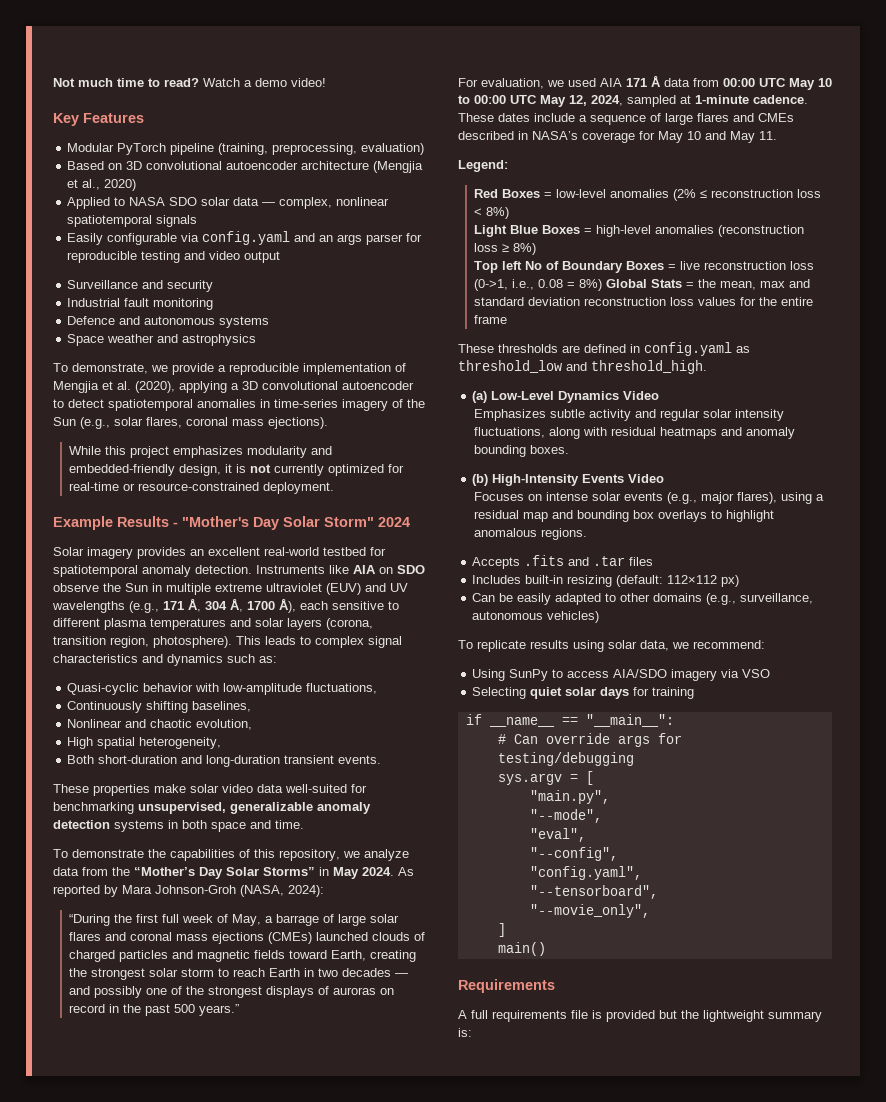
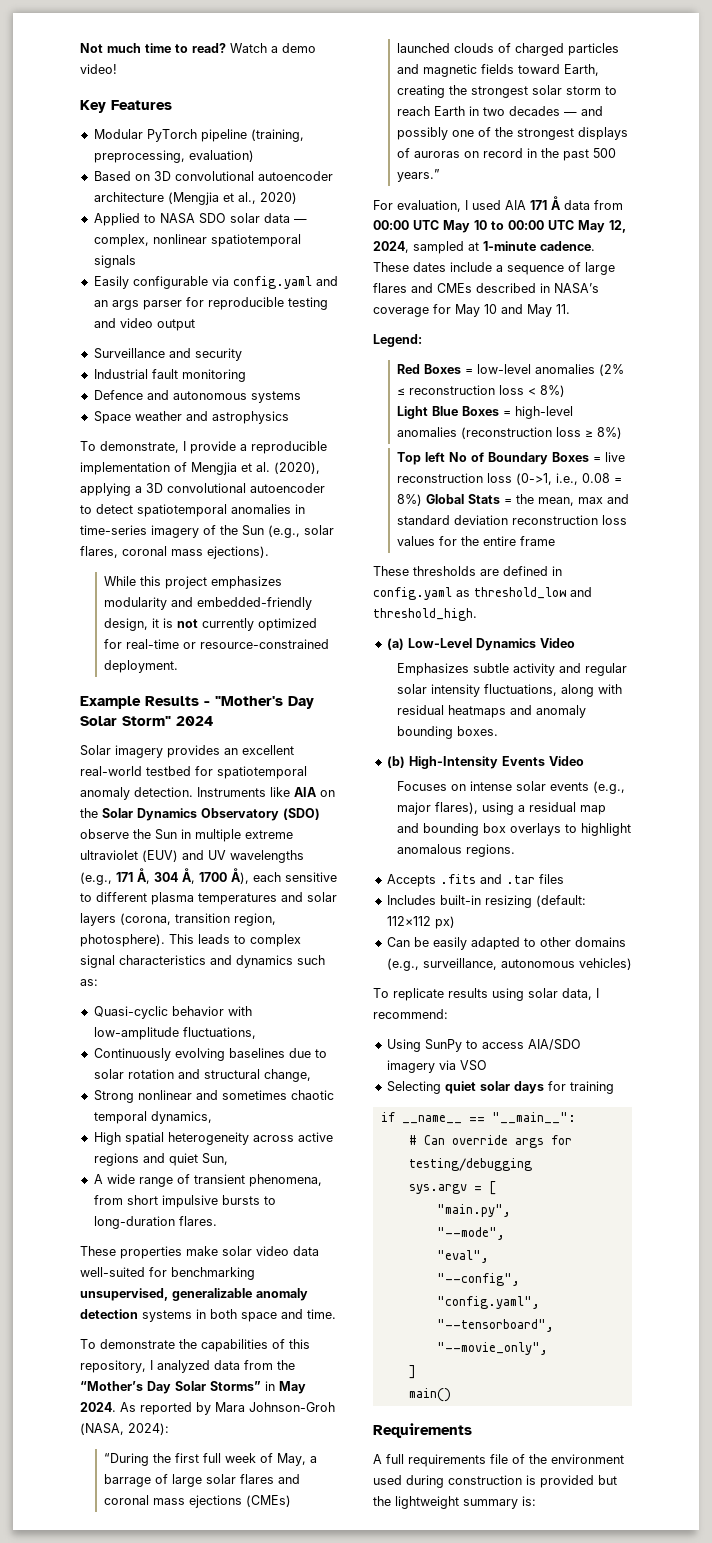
- To demonstrate, we provide a reproducible implementation of Mengjia et al. (2020), applying a 3D convolutional autoencoder to detect spatiotemporal anomalies in time-series imagery of the Sun (e.g., solar flares, coronal mass ejections).
+ To demonstrate, I provide a reproducible implementation of Mengjia et al. (2020), applying a 3D convolutional autoencoder to detect spatiotemporal anomalies in time-series imagery of the Sun (e.g., solar flares, coronal mass ejections).
- Instruments like AIA on SDO observe the Sun in multiple extreme ultraviolet (EUV) and UV wavelengths (e.g., 171 Å, 304 Å, 1700 Å), each sensitive to different plasma temperatures and solar layers (corona, transition region, photosphere).
+ Instruments like AIA on the Solar Dynamics Observatory (SDO) observe the Sun in multiple extreme ultraviolet (EUV) and UV wavelengths (e.g., 171 Å, 304 Å, 1700 Å), each sensitive to different plasma temperatures and solar layers (corona, transition region, photosphere).
- Continuously shifting baselines,
- Nonlinear and chaotic evolution,
- High spatial heterogeneity,
- Both short-duration and long-duration transient events.
+ Continuously evolving baselines due to solar rotation and structural change,
+ Strong nonlinear and sometimes chaotic temporal dynamics,
+ High spatial heterogeneity across active regions and quiet Sun,
+ A wide range of transient phenomena, from short impulsive bursts to long-duration flares.
- To demonstrate the capabilities of this repository, we analyze data from the “Mother’s Day Solar Storms” in May 2024.
+ To demonstrate the capabilities of this repository, I analyzed data from the “Mother’s Day Solar Storms” in May 2024.
- For evaluation, we used AIA 171 Å data from 00:00 UTC May 10 to 00:00 UTC May 12, 2024, sampled at 1-minute cadence.
+ For evaluation, I used AIA 171 Å data from 00:00 UTC May 10 to 00:00 UTC May 12, 2024, sampled at 1-minute cadence.
- To replicate results using solar data, we recommend:
+ To replicate results using solar data, I recommend:
- A full requirements file is provided but the lightweight summary is:
+ A full requirements file of the environment used during construction is provided but the lightweight summary is:

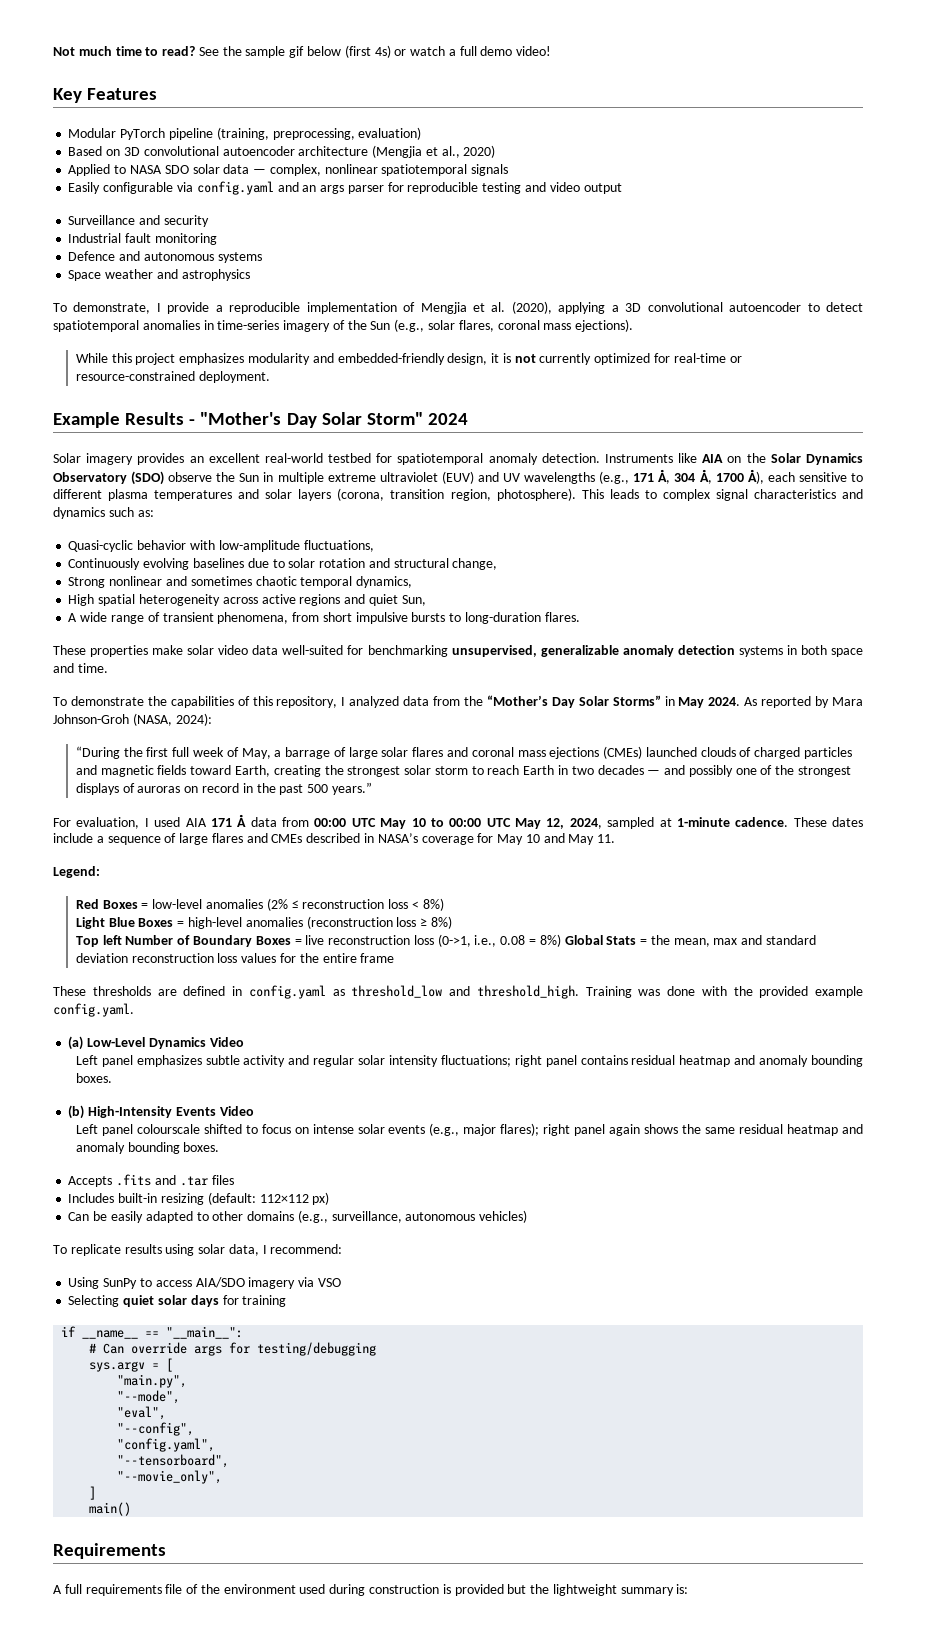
- Watch a demo video!
+ See the sample gif below (first 4s) or watch a full demo video!
- Top left No of Boundary Boxes = live reconstruction loss (0->1, i.e., 0.08 = 8%) Global Stats = the mean, max and standard deviation reconstruction loss values for the entire frame
+ Top left Number of Boundary Boxes = live reconstruction loss (0->1, i.e., 0.08 = 8%) Global Stats = the mean, max and standard deviation reconstruction loss values for the entire frame
+ Training was done with the provided example config.yaml.
- Emphasizes subtle activity and regular solar intensity fluctuations, along with residual heatmaps and anomaly bounding boxes.
+ Left panel emphasizes subtle activity and regular solar intensity fluctuations; right panel contains residual heatmap and anomaly bounding boxes.
- Focuses on intense solar events (e.g., major flares), using a residual map and bounding box overlays to highlight anomalous regions.
+ Left panel colourscale shifted to focus on intense solar events (e.g., major flares); right panel again shows the same residual heatmap and anomaly bounding boxes.

